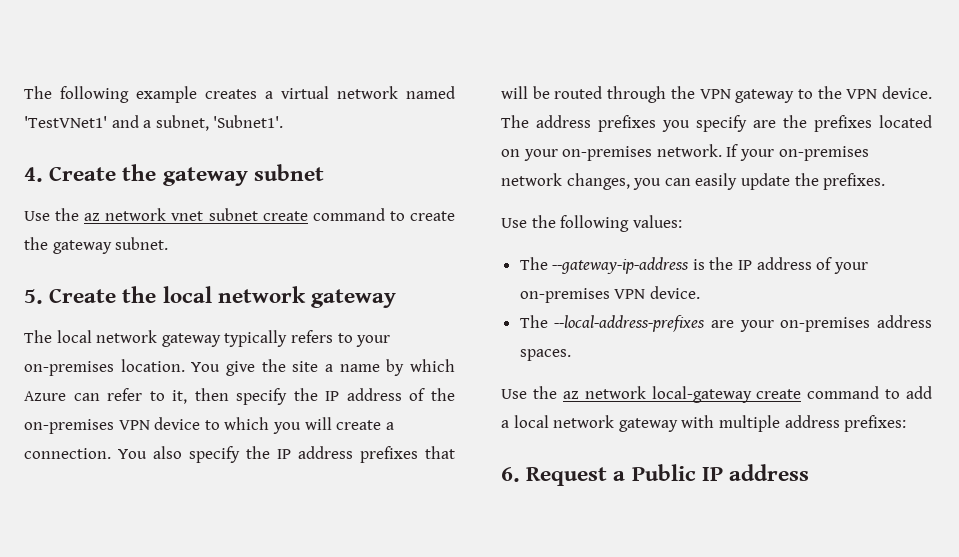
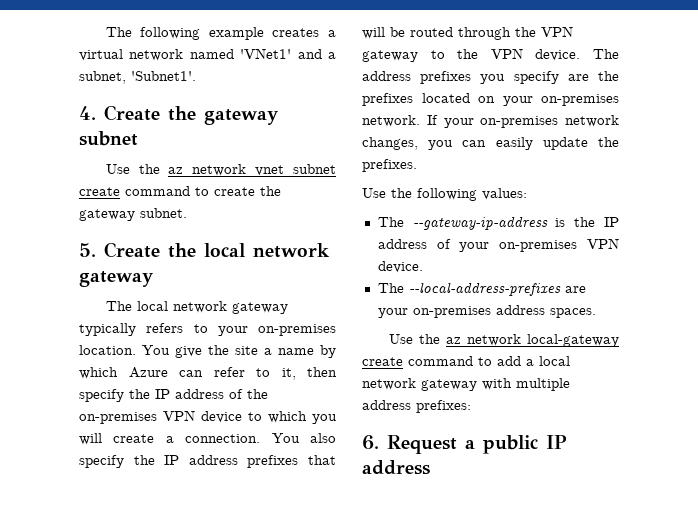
- The following example creates a virtual network named 'TestVNet1' and a subnet, 'Subnet1'.
+ The following example creates a virtual network named 'VNet1' and a subnet, 'Subnet1'.
- 6. Request a Public IP address
+ 6. Request a public IP address

